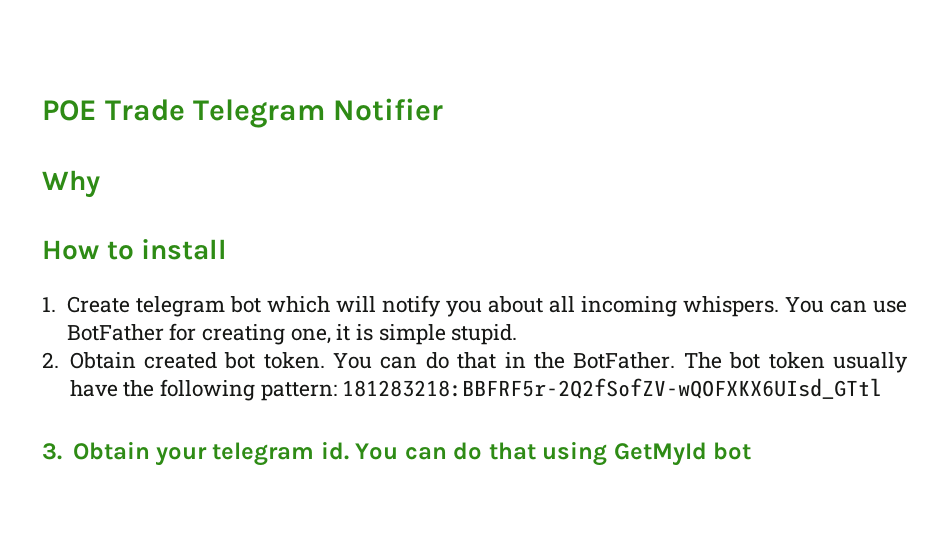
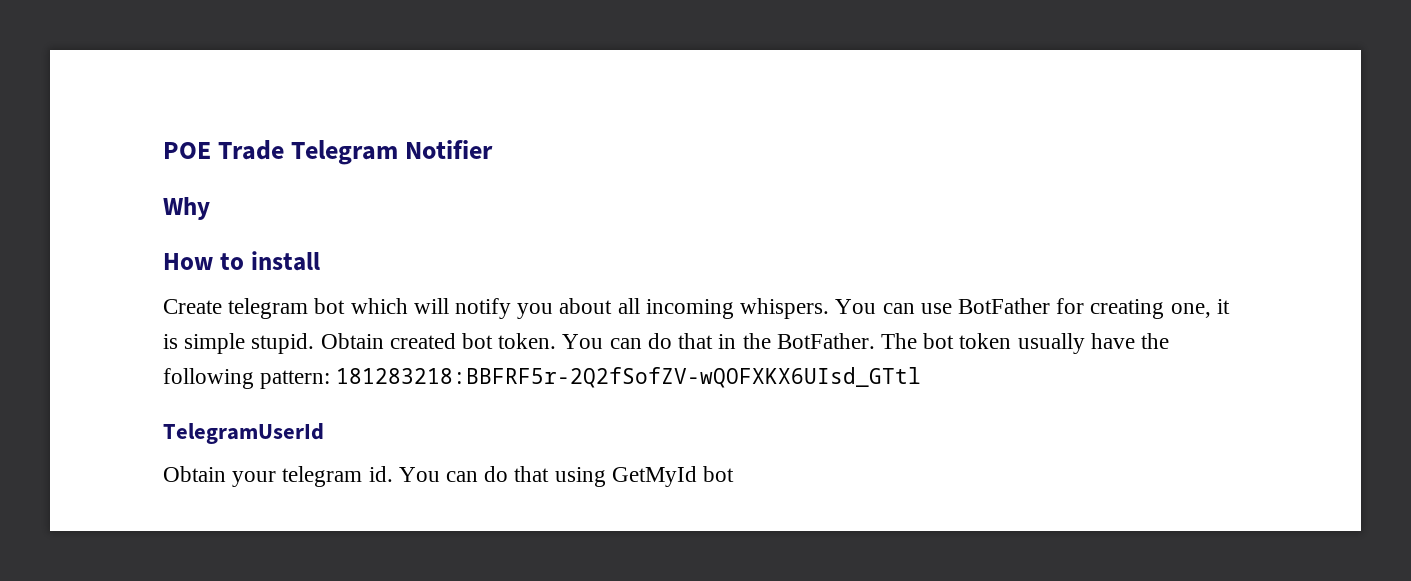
- 1. Create telegram bot which will notify you about all incoming whispers.
+ Create telegram bot which will notify you about all incoming whispers.
- You can use BotFather for creating one, it is simple stupid.
- 2. Obtain created bot token.
+ You can use BotFather for creating one, it is simple stupid. Obtain created bot token.
- 3. Obtain your telegram id.
+ TelegramUserId
+ Obtain your telegram id.

